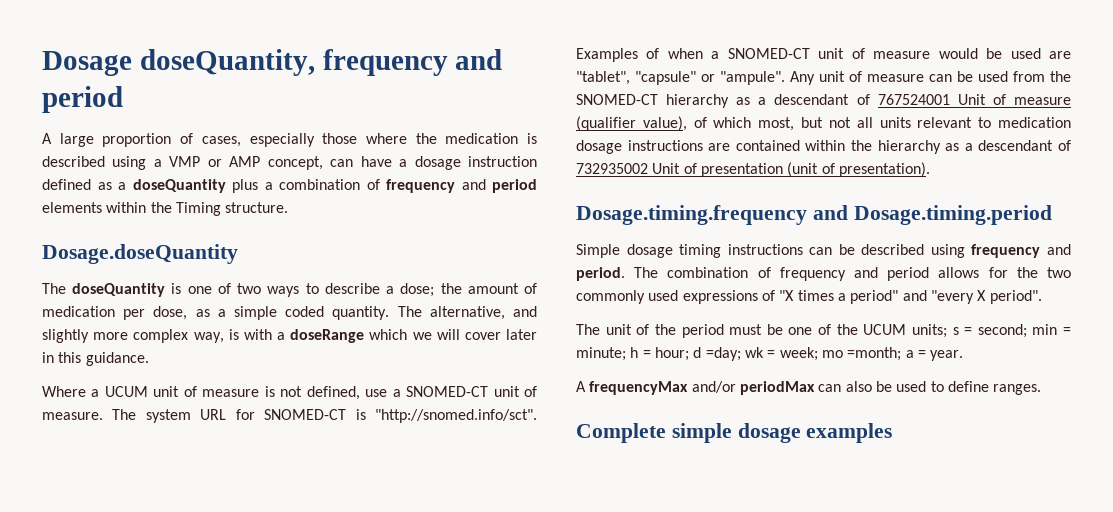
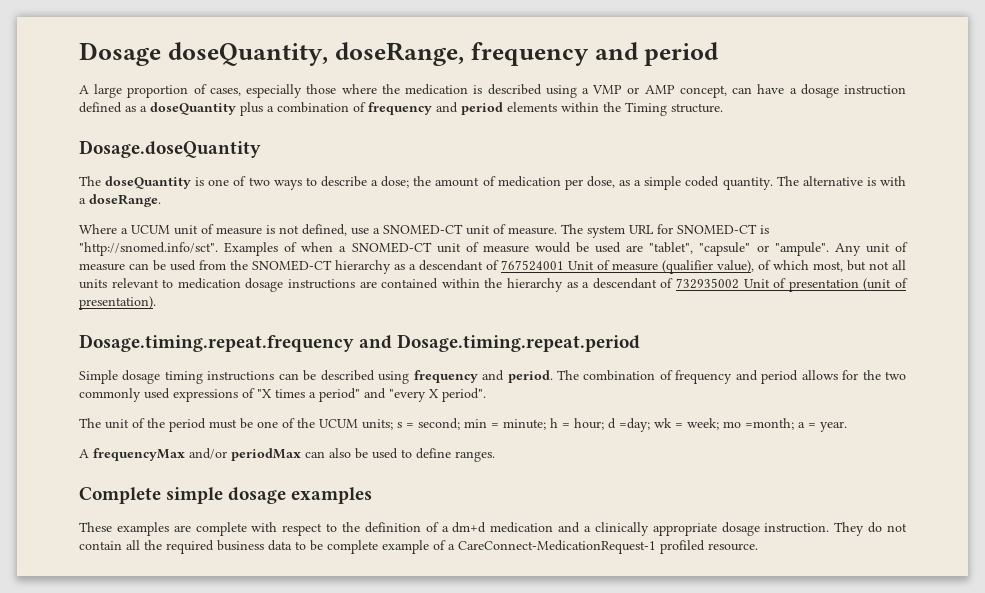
- Dosage doseQuantity, frequency and period
+ Dosage doseQuantity, doseRange, frequency and period
- The alternative, and slightly more complex way, is with a doseRange which we will cover later in this guidance.
+ The alternative is with a doseRange.
- Dosage.timing.frequency and Dosage.timing.period
+ Dosage.timing.repeat.frequency and Dosage.timing.repeat.period
+ These examples are complete with respect to the definition of a dm+d medication and a clinically appropriate dosage instruction. They do not contain all the required business data to be complete example of a CareConnect-MedicationRequest-1 profiled resource.

